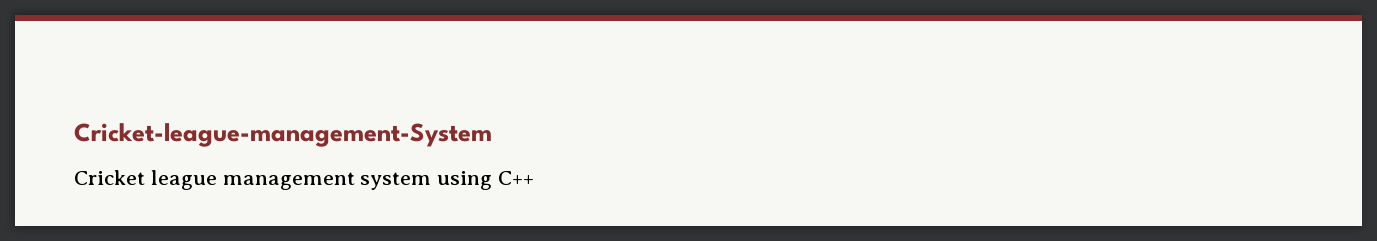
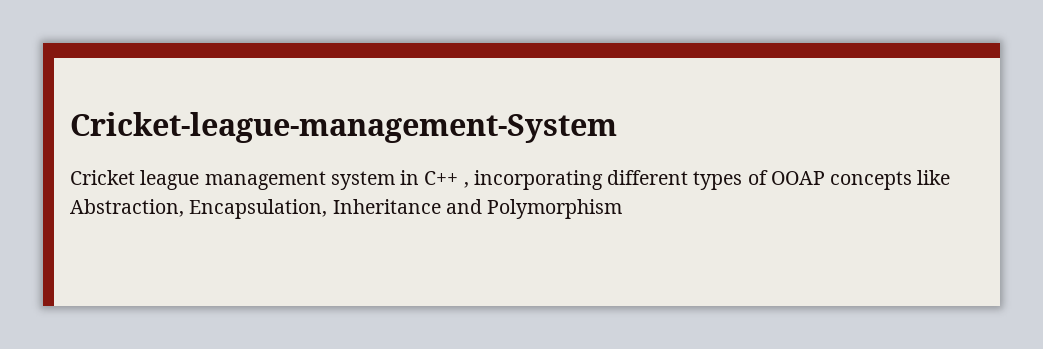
- Cricket league management system using C++
+ Cricket league management system in C++ , incorporating different types of OOAP concepts like Abstraction, Encapsulation, Inheritance and Polymorphism

